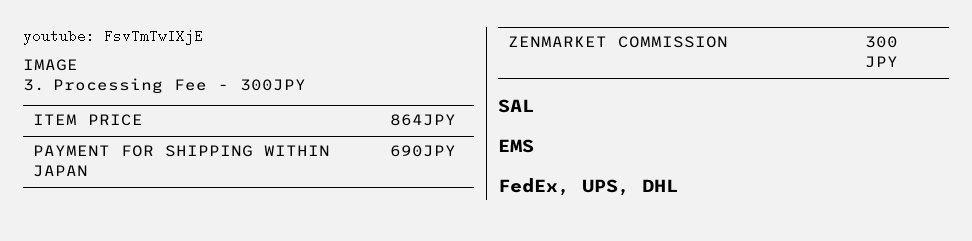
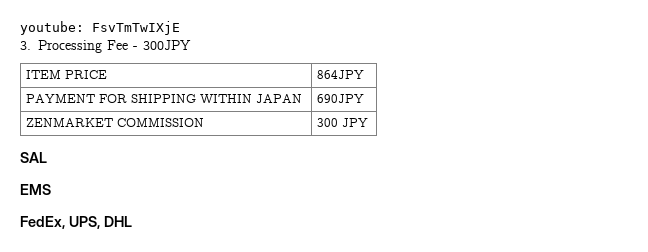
- IMAGE

